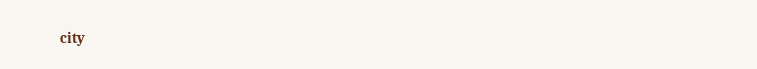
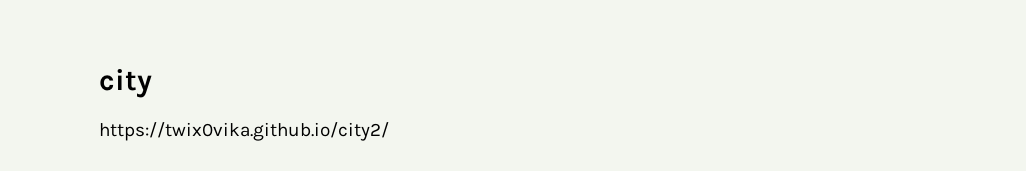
+ https://twix0vika.github.io/city2/

